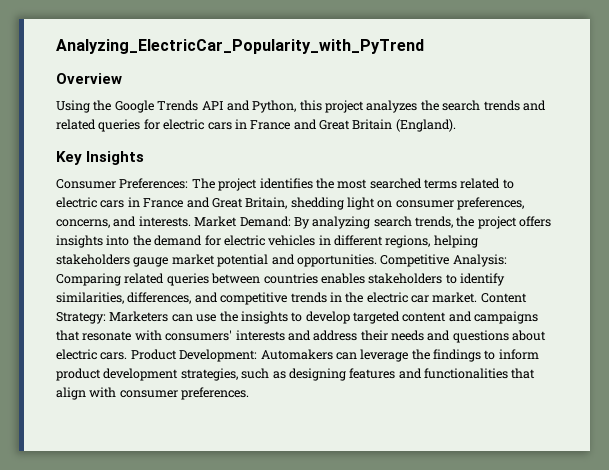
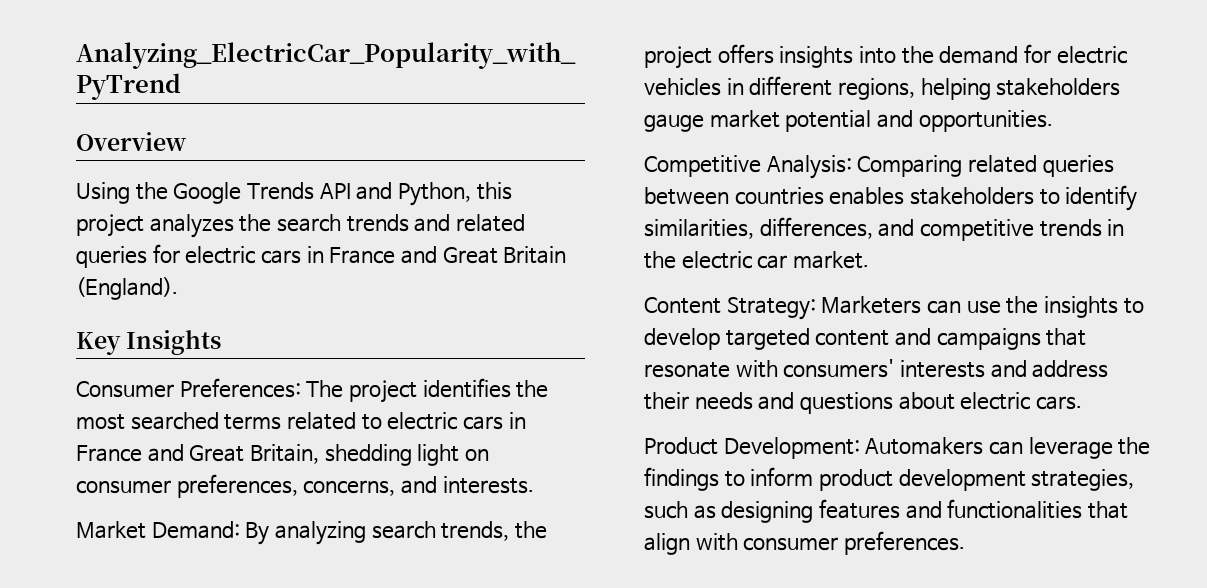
- The project identifies the most searched terms related to electric cars in France and Great Britain, shedding light on consumer preferences, concerns, and interests. Market Demand:
+ The project identifies the most searched terms related to electric cars in France and Great Britain, shedding light on consumer preferences, concerns, and interests.
+ Market Demand:
- By analyzing search trends, the project offers insights into the demand for electric vehicles in different regions, helping stakeholders gauge market potential and opportunities. Competitive Analysis:
+ By analyzing search trends, the project offers insights into the demand for electric vehicles in different regions, helping stakeholders gauge market potential and opportunities.
+ Competitive Analysis:
- Comparing related queries between countries enables stakeholders to identify similarities, differences, and competitive trends in the electric car market. Content Strategy:
+ Comparing related queries between countries enables stakeholders to identify similarities, differences, and competitive trends in the electric car market.
+ Content Strategy:
- Marketers can use the insights to develop targeted content and campaigns that resonate with consumers' interests and address their needs and questions about electric cars. Product Development:
+ Marketers can use the insights to develop targeted content and campaigns that resonate with consumers' interests and address their needs and questions about electric cars.
+ Product Development:

